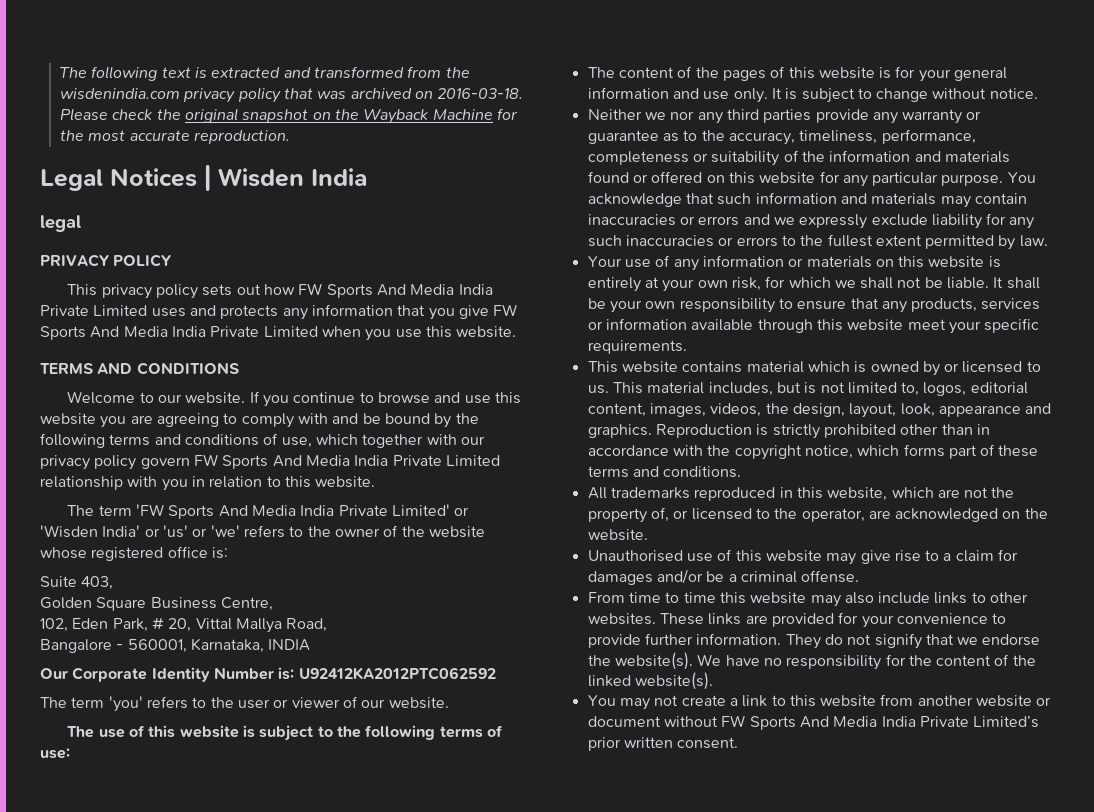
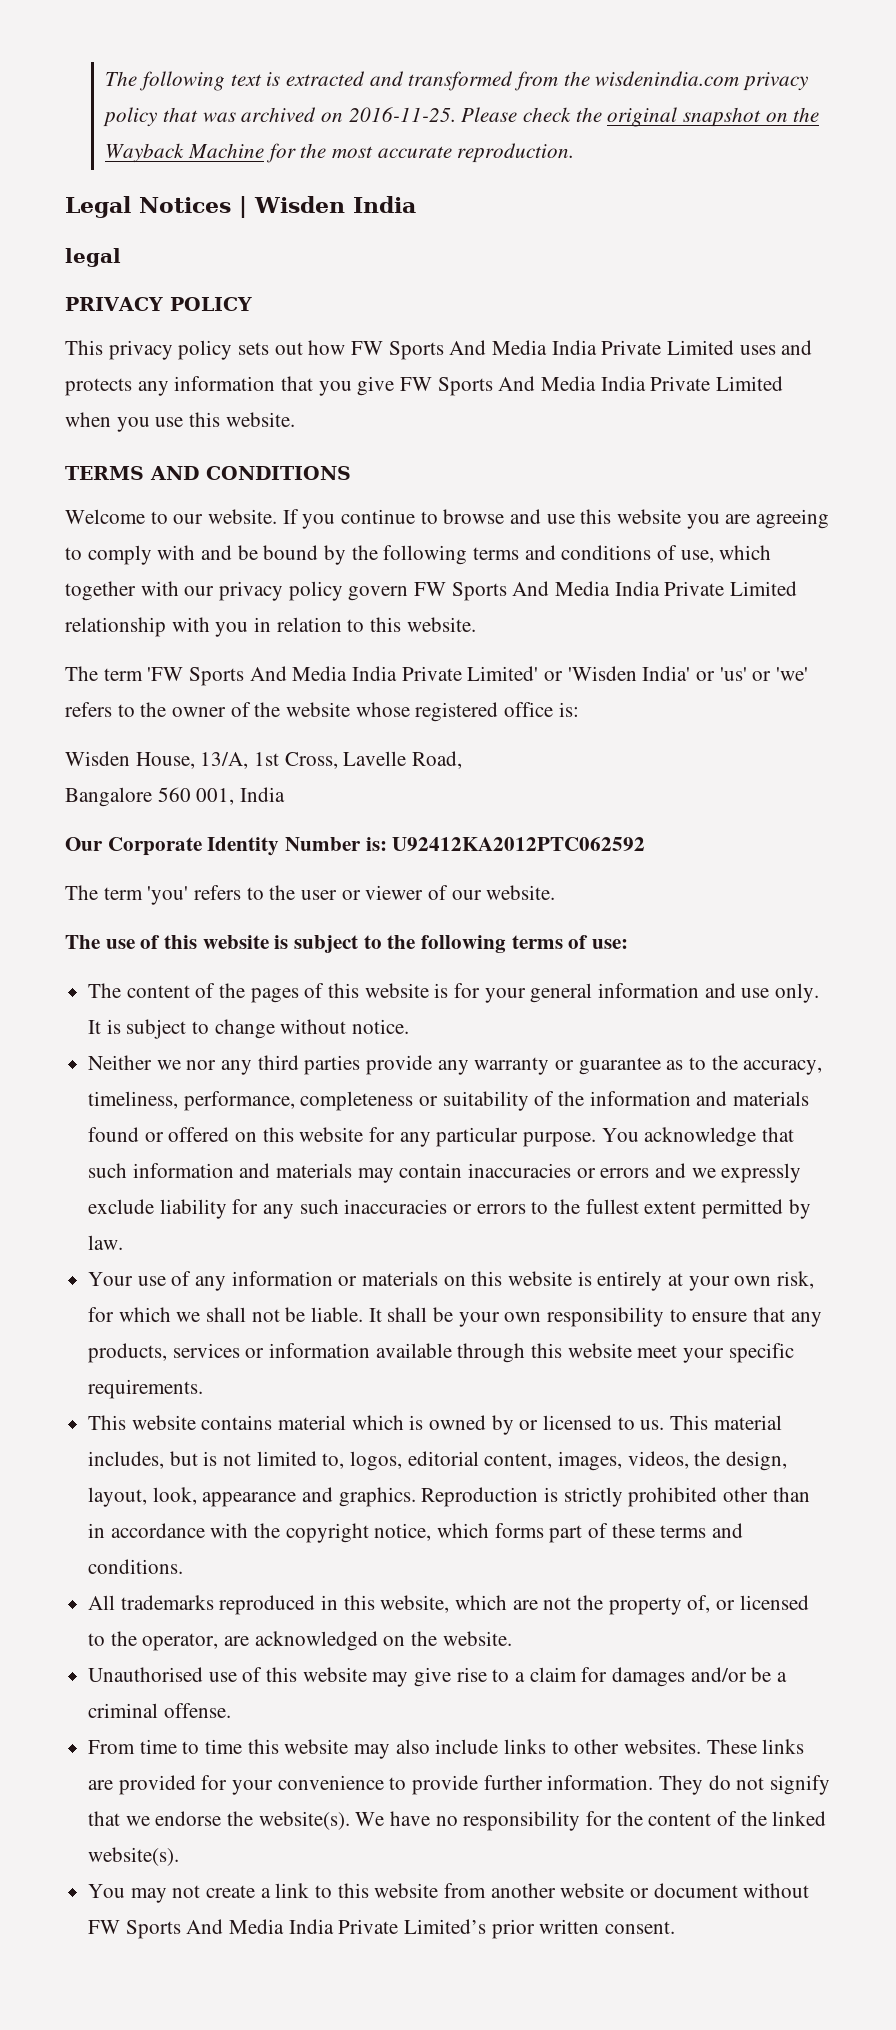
- The following text is extracted and transformed from the wisdenindia.com privacy policy that was archived on 2016-03-18.
+ The following text is extracted and transformed from the wisdenindia.com privacy policy that was archived on 2016-11-25.
- Suite 403,
- Golden Square Business Centre,
- 102, Eden Park, # 20, Vittal Mallya Road,
- Bangalore - 560001, Karnataka, INDIA
+ Wisden House, 13/A, 1st Cross, Lavelle Road,
+ Bangalore 560 001, India

